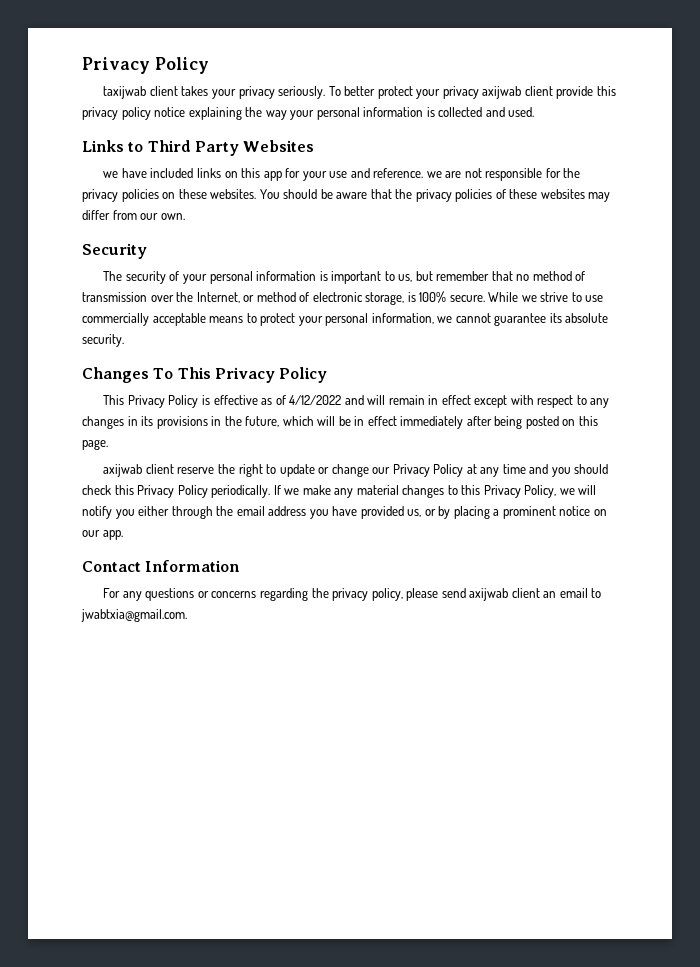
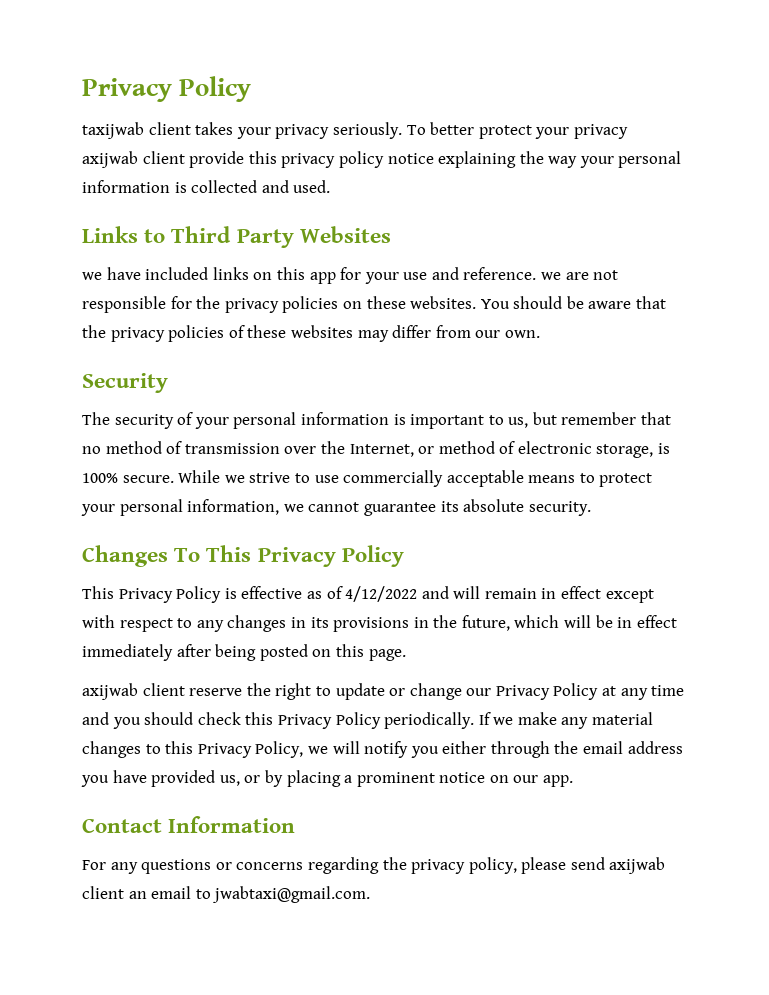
- For any questions or concerns regarding the privacy policy, please send axijwab client an email to jwabtxia@gmail.com.
+ For any questions or concerns regarding the privacy policy, please send axijwab client an email to jwabtaxi@gmail.com.

